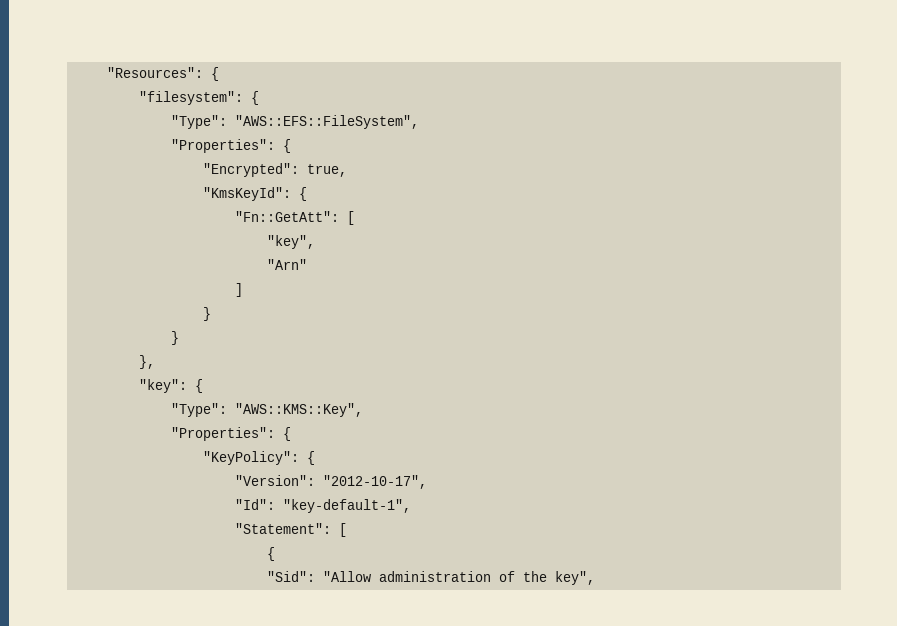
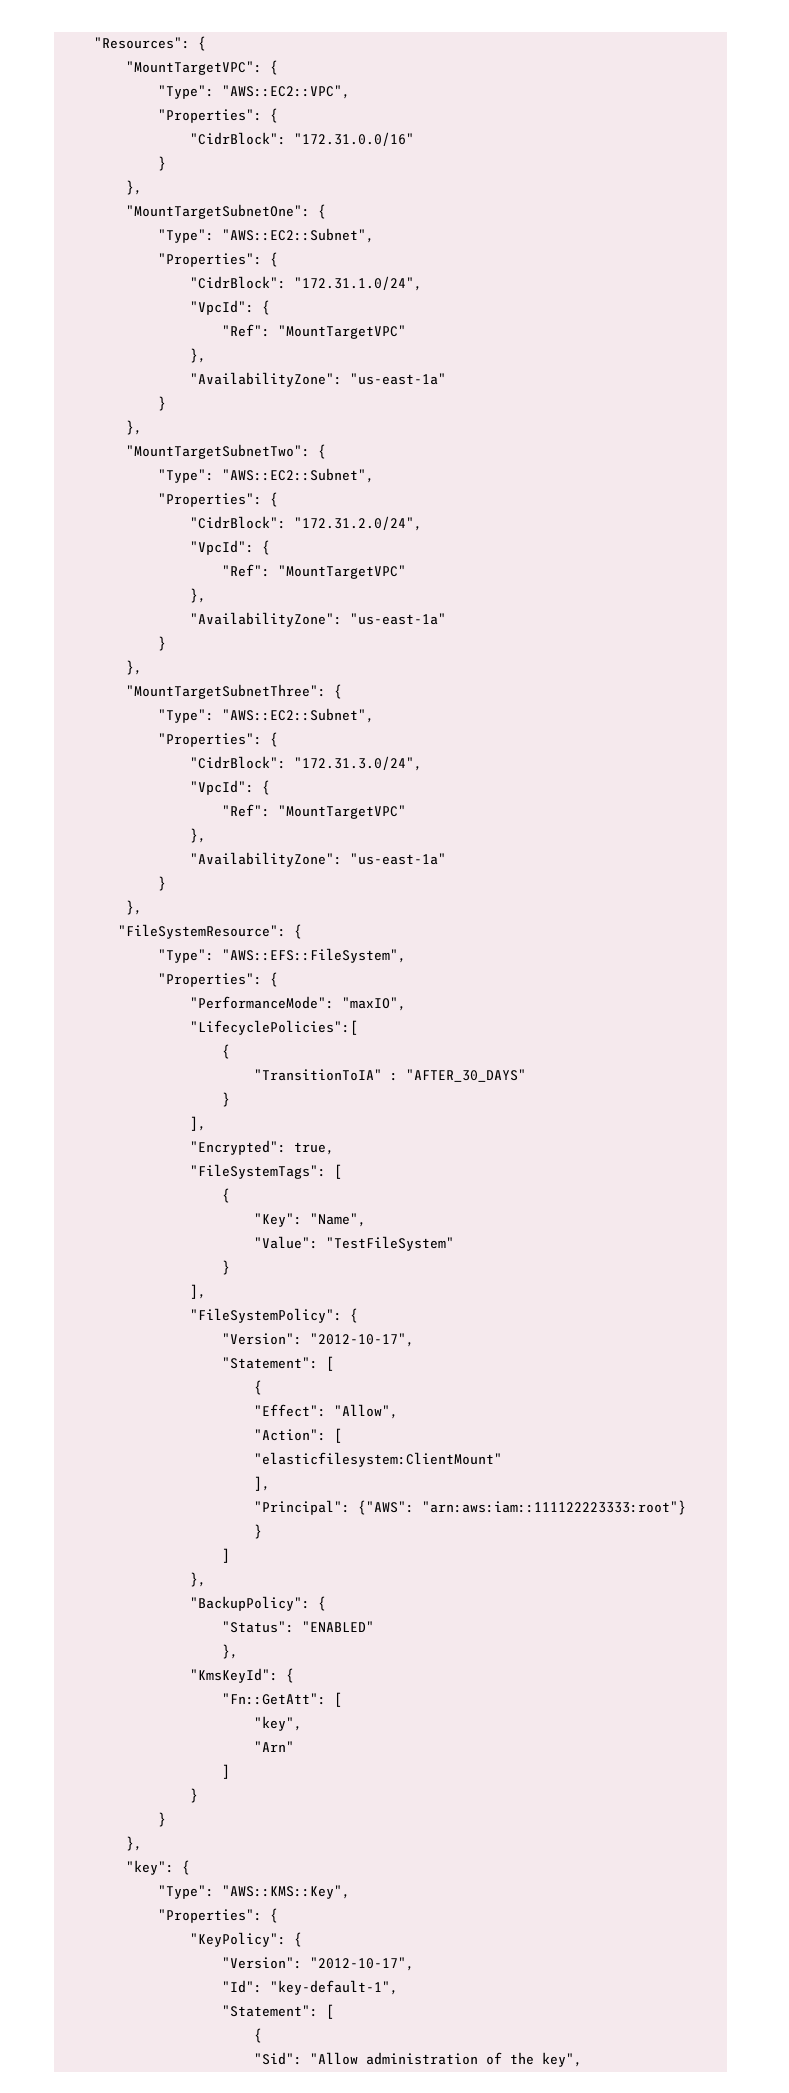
- "filesystem": {
+ "MountTargetVPC": {
+ "Type": "AWS::EC2::VPC",
+ "Properties": {
+ "CidrBlock": "172.31.0.0/16"
+ }
+ },
+ "MountTargetSubnetOne": {
+ "Type": "AWS::EC2::Subnet",
+ "Properties": {
+ "CidrBlock": "172.31.1.0/24",
+ "VpcId": {
+ "Ref": "MountTargetVPC"
+ },
+ "AvailabilityZone": "us-east-1a"
+ }
+ },
+ "MountTargetSubnetTwo": {
+ "Type": "AWS::EC2::Subnet",
+ "Properties": {
+ "CidrBlock": "172.31.2.0/24",
+ "VpcId": {
+ "Ref": "MountTargetVPC"
+ },
+ "AvailabilityZone": "us-east-1a"
+ }
+ },
+ "MountTargetSubnetThree": {
+ "Type": "AWS::EC2::Subnet",
+ "Properties": {
+ "CidrBlock": "172.31.3.0/24",
+ "VpcId": {
+ "Ref": "MountTargetVPC"
+ },
+ "AvailabilityZone": "us-east-1a"
+ }
+ },
+ "FileSystemResource": {
+ "PerformanceMode": "maxIO",
+ "LifecyclePolicies":[
+ {
+ "TransitionToIA" : "AFTER_30_DAYS"
+ }
+ ],
  "Encrypted": true,
+ "FileSystemTags": [
+ {
+ "Key": "Name",
+ "Value": "TestFileSystem"
+ }
+ ],
+ "FileSystemPolicy": {
+ "Version": "2012-10-17",
+ "Statement": [
+ {
+ "Effect": "Allow",
+ "Action": [
+ "elasticfilesystem:ClientMount"
+ ],
+ "Principal": {"AWS": "arn:aws:iam::111122223333:root"}
+ }
+ ]
+ },
+ "BackupPolicy": {
+ "Status": "ENABLED"
+ },

